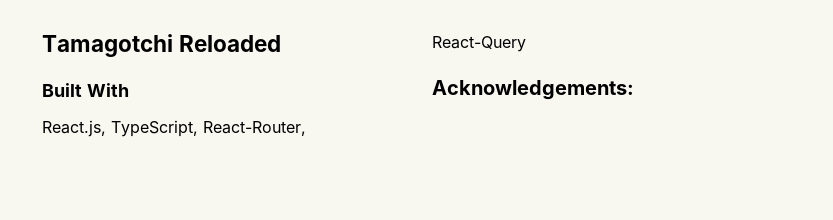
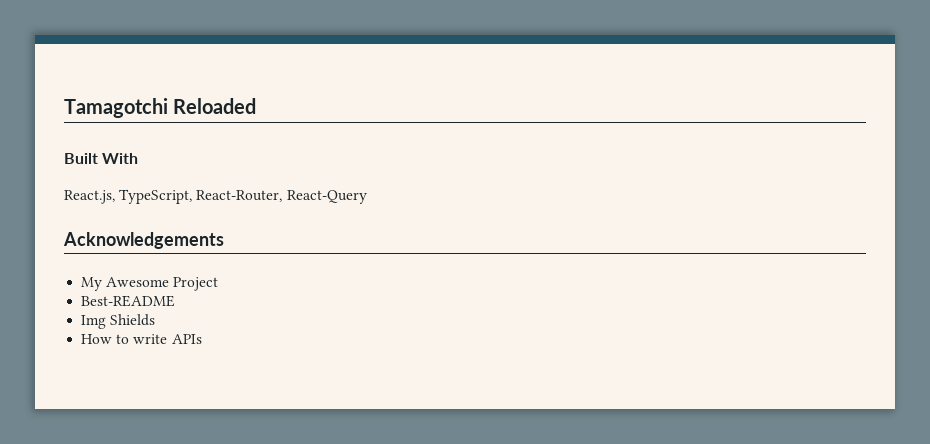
- Acknowledgements:
+ Acknowledgements
+ My Awesome Project
+ Best-README
+ Img Shields
+ How to write APIs

